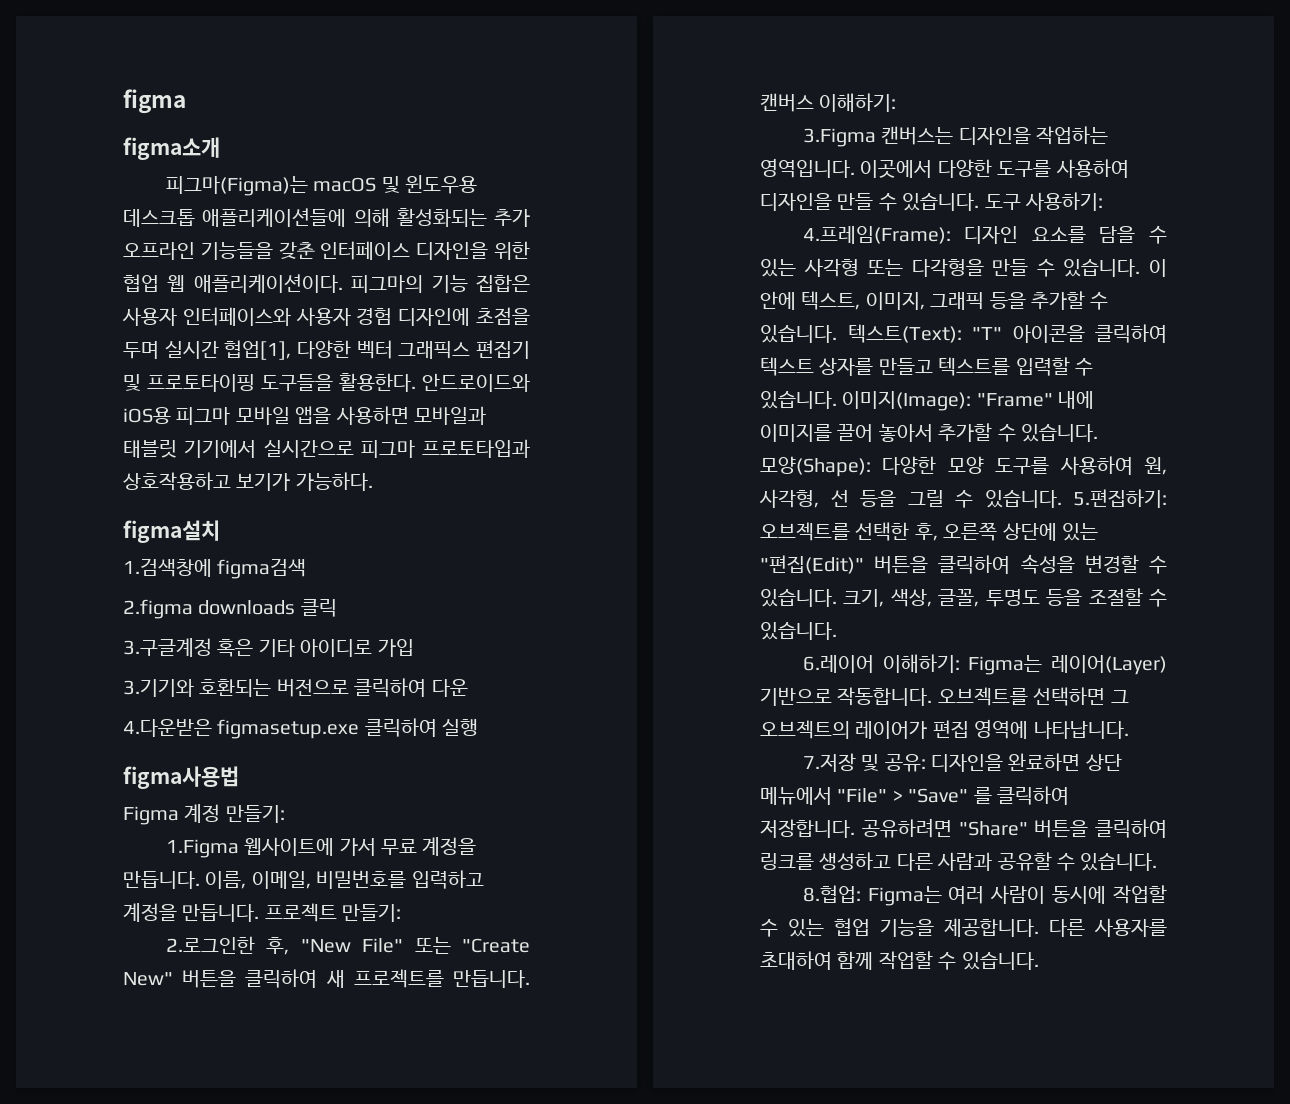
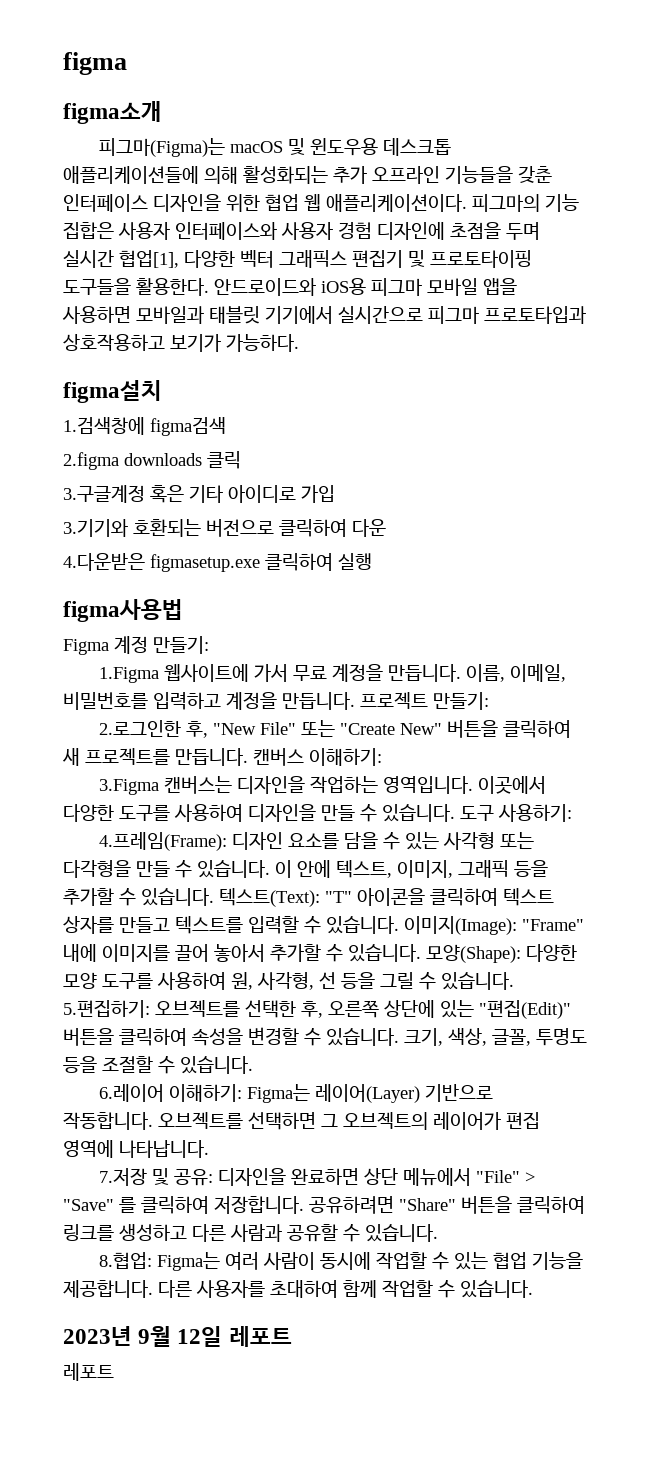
+ 2023년 9월 12일 레포트
+ 레포트

